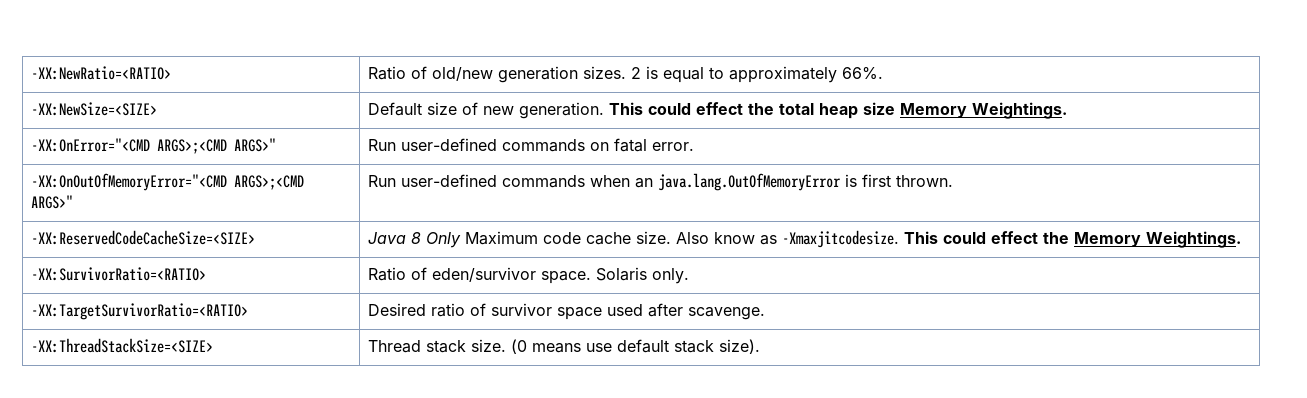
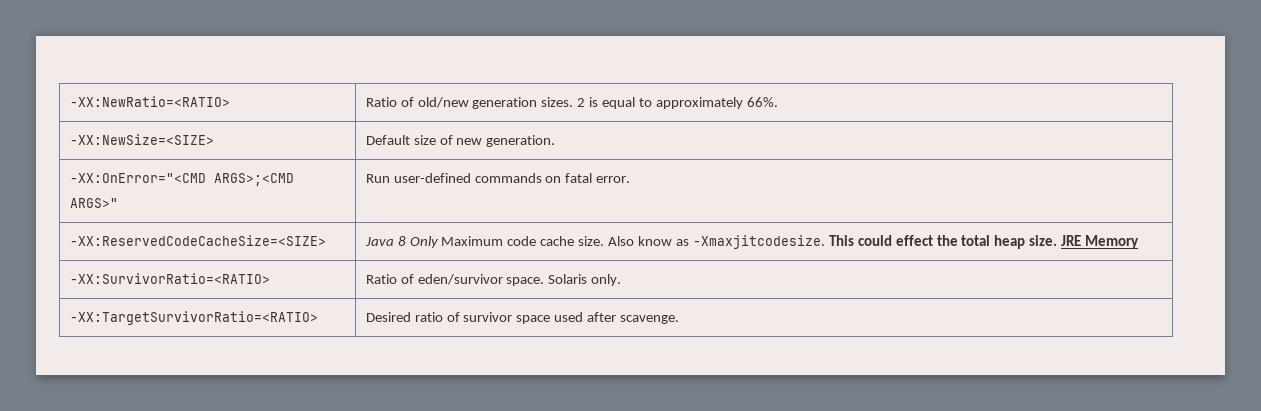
- -XX:NewSize=<SIZE> | Default size of new generation. This could effect the total heap size Memory Weightings.
+ -XX:NewSize=<SIZE> | Default size of new generation.
- -XX:OnOutOfMemoryError="<CMD ARGS>;<CMD ARGS>" | Run user-defined commands when an java.lang.OutOfMemoryError is first thrown.
- -XX:ReservedCodeCacheSize=<SIZE> | Java 8 Only Maximum code cache size. Also know as -Xmaxjitcodesize. This could effect the Memory Weightings.
+ -XX:ReservedCodeCacheSize=<SIZE> | Java 8 Only Maximum code cache size. Also know as -Xmaxjitcodesize. This could effect the total heap size. JRE Memory
- -XX:ThreadStackSize=<SIZE> | Thread stack size. (0 means use default stack size).

